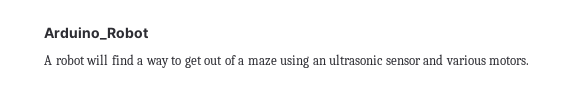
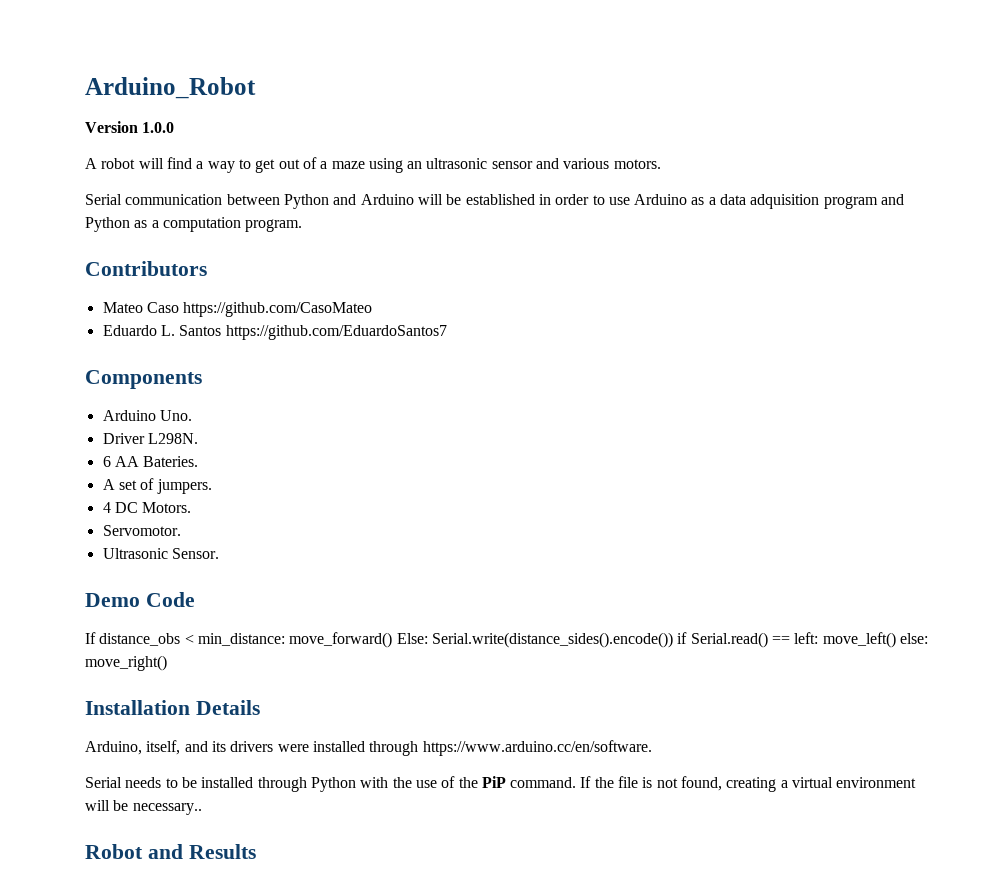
+ Version 1.0.0
+ Serial communication between Python and Arduino will be established in order to use Arduino as a data adquisition program and Python as a computation program.
+ Contributors
+ Mateo Caso https://github.com/CasoMateo
+ Eduardo L. Santos https://github.com/EduardoSantos7
+ Components
+ Arduino Uno.
+ Driver L298N.
+ 6 AA Bateries.
+ A set of jumpers.
+ 4 DC Motors.
+ Servomotor.
+ Ultrasonic Sensor.
+ Demo Code
+ If distance_obs < min_distance: move_forward() Else: Serial.write(distance_sides().encode()) if Serial.read() == left: move_left() else: move_right()
+ Installation Details
+ Arduino, itself, and its drivers were installed through https://www.arduino.cc/en/software.
+ Serial needs to be installed through Python with the use of the PiP command. If the file is not found, creating a virtual environment will be necessary..
+ Robot and Results

